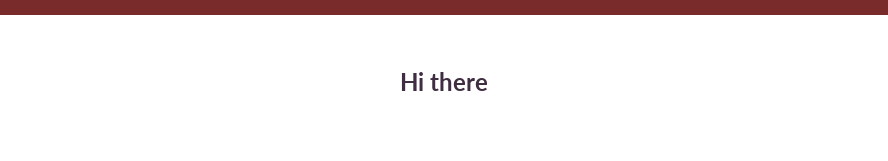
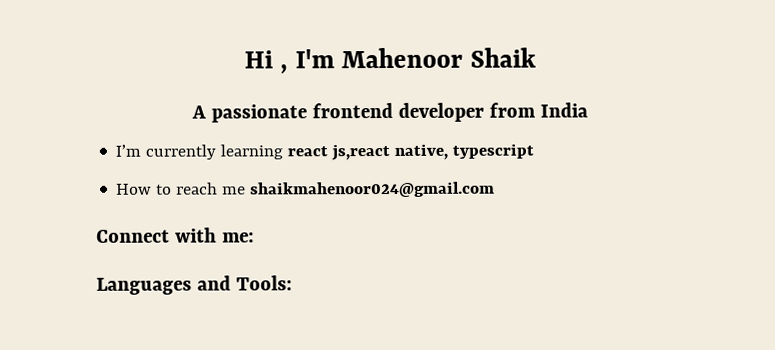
- Hi there
+ Hi , I'm Mahenoor Shaik
+ A passionate frontend developer from India
+ I’m currently learning react js,react native, typescript
+ How to reach me shaikmahenoor024@gmail.com
+ Connect with me:
+ Languages and Tools:

